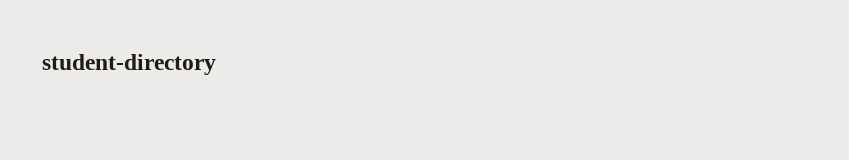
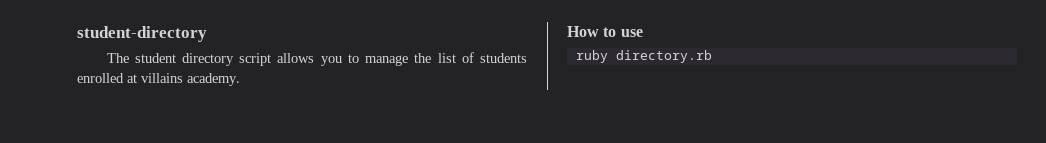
+ The student directory script allows you to manage the list of students enrolled at villains academy.
+ How to use
+ ruby directory.rb

